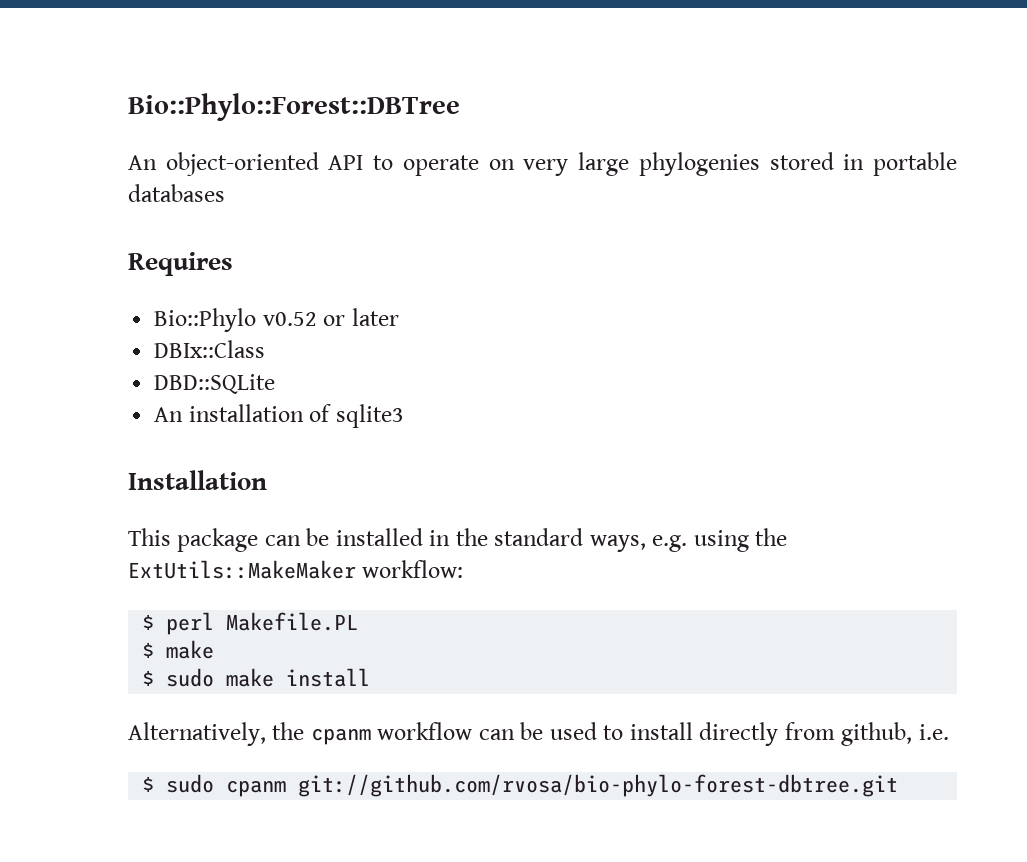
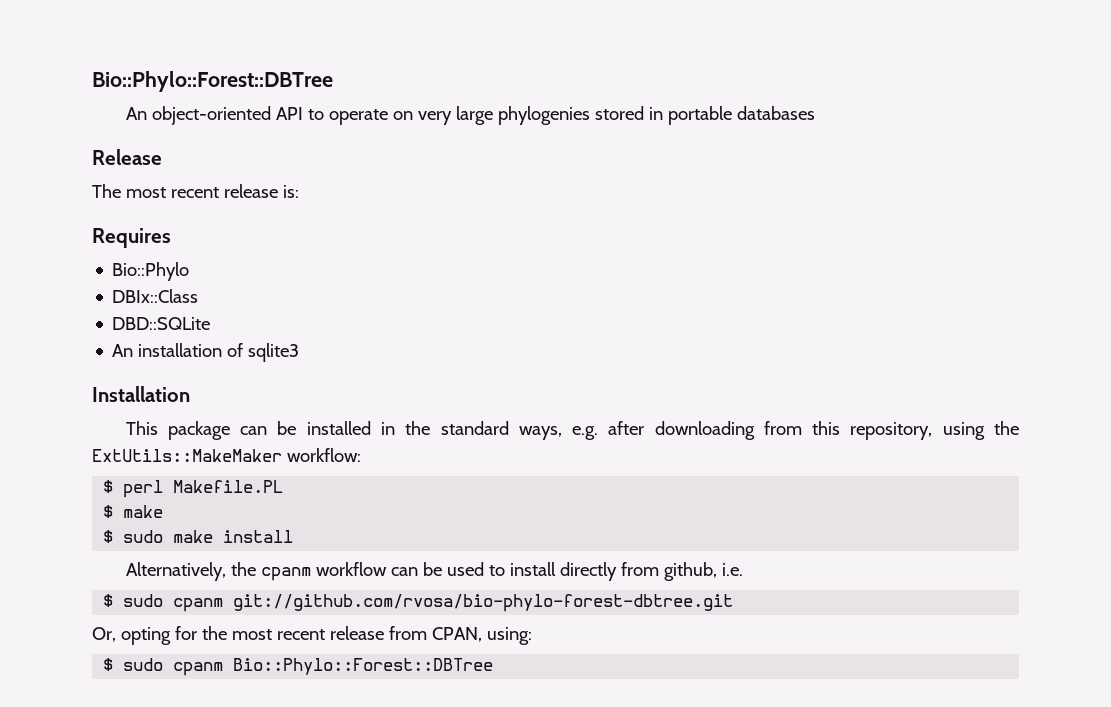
+ Release
+ The most recent release is:
- Bio::Phylo v0.52 or later
+ Bio::Phylo
- This package can be installed in the standard ways, e.g. using the ExtUtils::MakeMaker workflow:
+ This package can be installed in the standard ways, e.g. after downloading from this repository, using the ExtUtils::MakeMaker workflow:
+ Or, opting for the most recent release from CPAN, using:
+ $ sudo cpanm Bio::Phylo::Forest::DBTree

